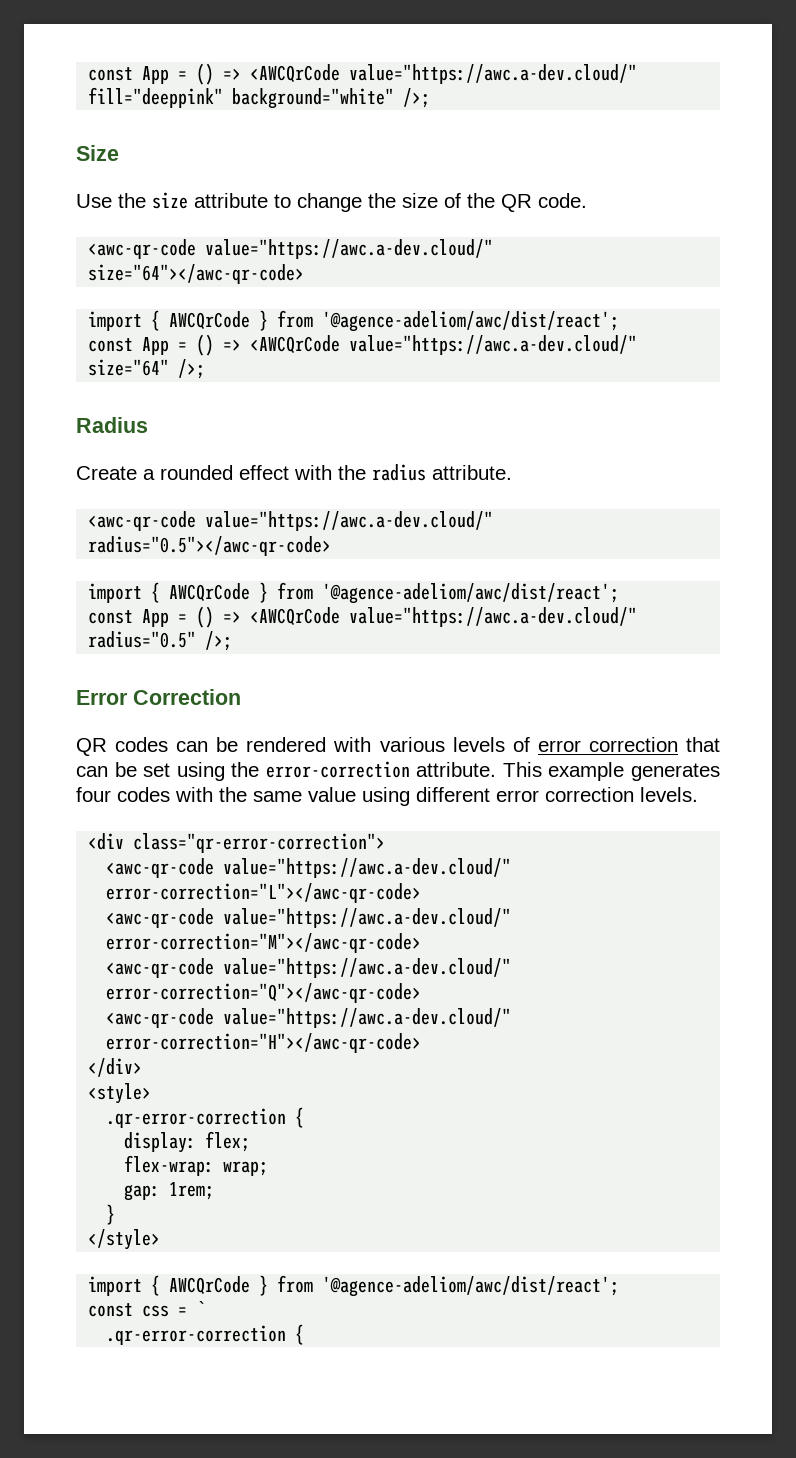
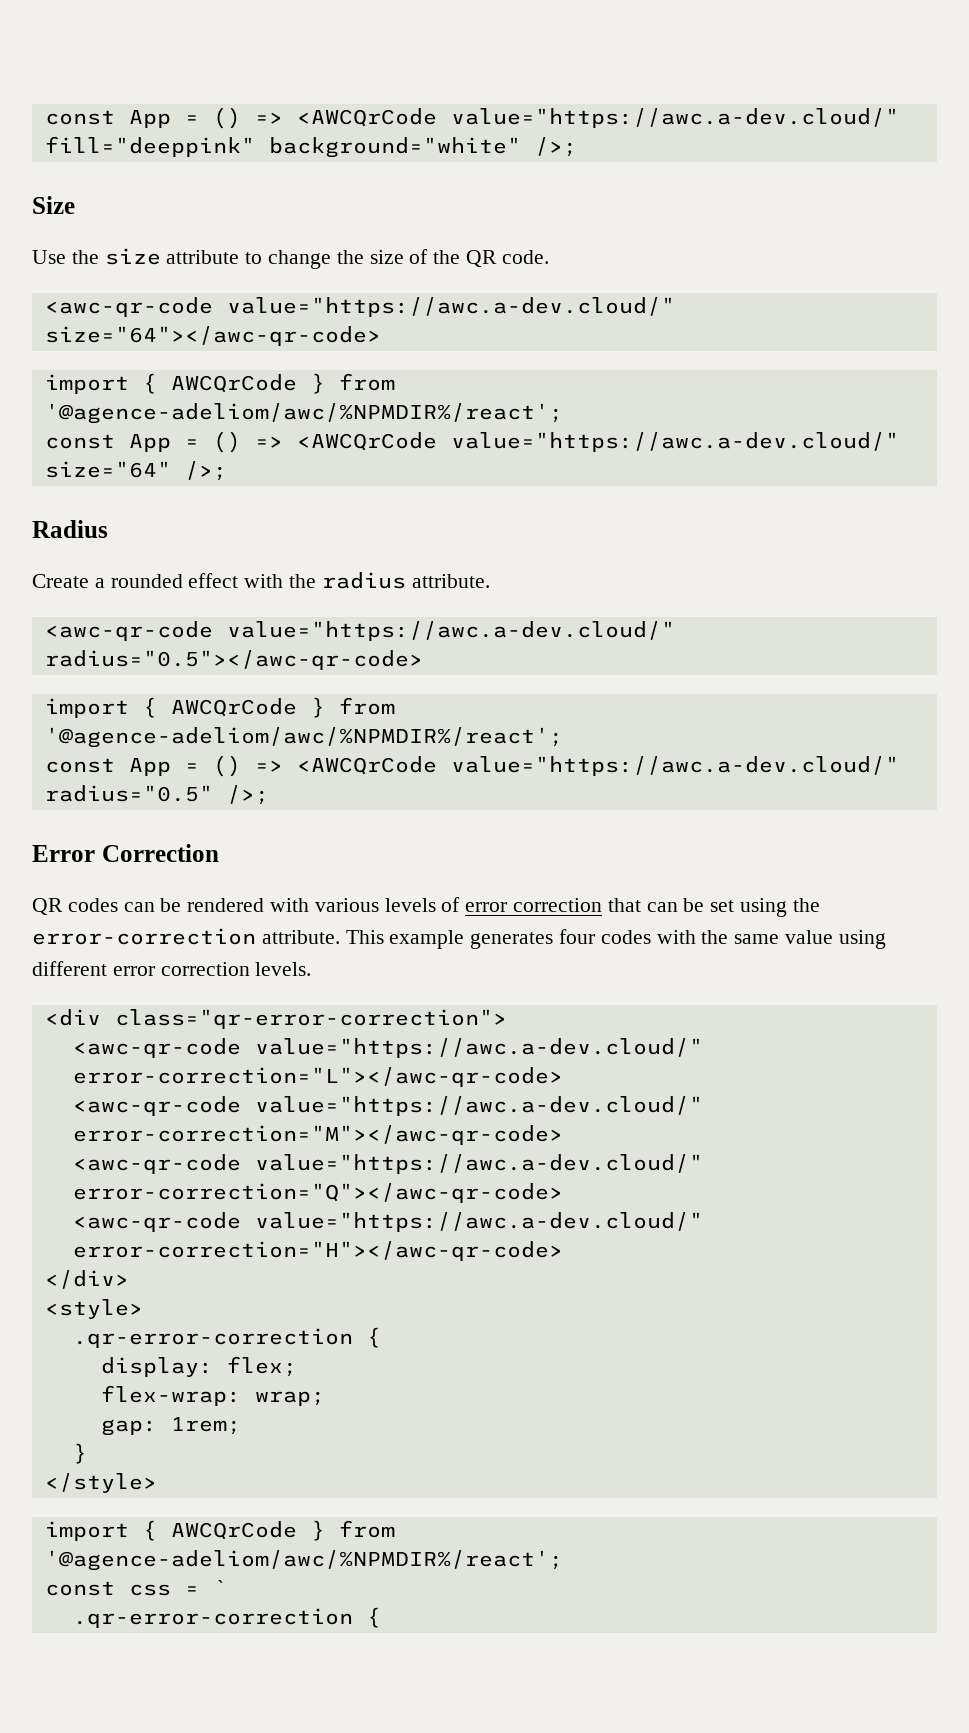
  <awc-qr-code value="https://awc.a-dev.cloud/" size="64"></awc-qr-code>
- import { AWCQrCode } from '@agence-adeliom/awc/dist/react';
+ import { AWCQrCode } from '@agence-adeliom/awc/%NPMDIR%/react';
  <awc-qr-code value="https://awc.a-dev.cloud/" radius="0.5"></awc-qr-code>
- import { AWCQrCode } from '@agence-adeliom/awc/dist/react';
+ import { AWCQrCode } from '@agence-adeliom/awc/%NPMDIR%/react';
  </style>
- import { AWCQrCode } from '@agence-adeliom/awc/dist/react';
+ import { AWCQrCode } from '@agence-adeliom/awc/%NPMDIR%/react';

